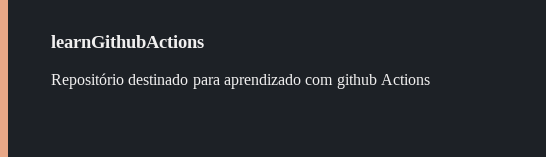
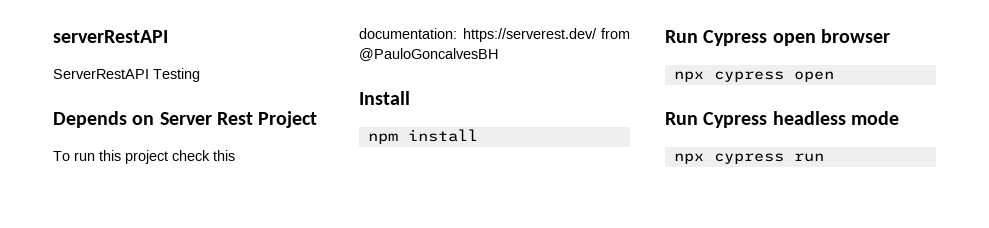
- learnGithubActions
- Repositório destinado para aprendizado com github Actions
+ serverRestAPI
+ ServerRestAPI Testing
+ Depends on Server Rest Project
+ To run this project check this documentation: https://serverest.dev/ from @PauloGoncalvesBH
+ Install
+ npm install
+ Run Cypress open browser
+ npx cypress open
+ Run Cypress headless mode
+ npx cypress run

